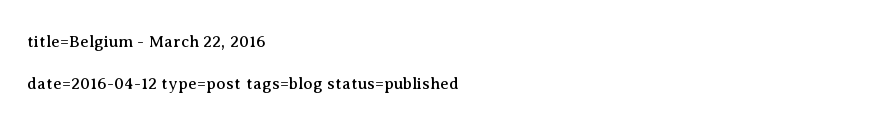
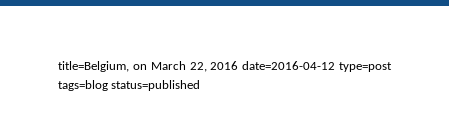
- title=Belgium - March 22, 2016
- date=2016-04-12 type=post tags=blog status=published
+ title=Belgium, on March 22, 2016 date=2016-04-12 type=post tags=blog status=published

